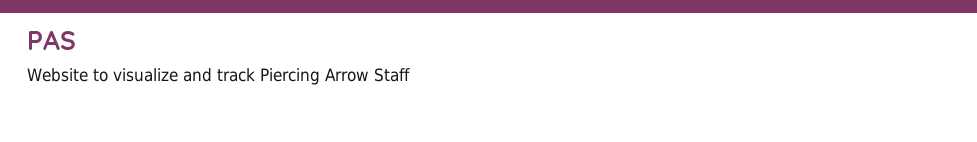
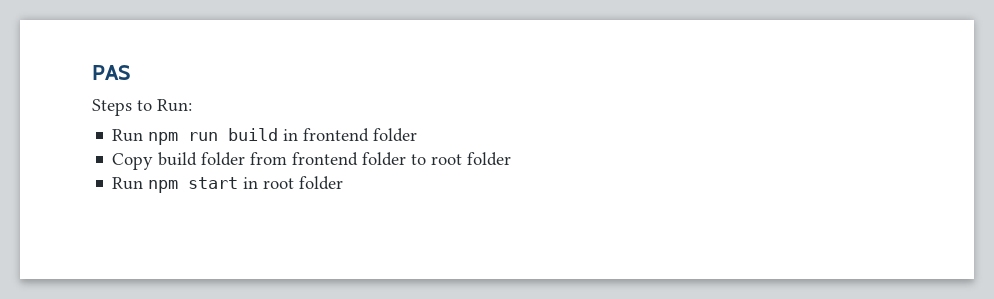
- Website to visualize and track Piercing Arrow Staff
+ Steps to Run:
+ Run npm run build in frontend folder
+ Copy build folder from frontend folder to root folder
+ Run npm start in root folder

